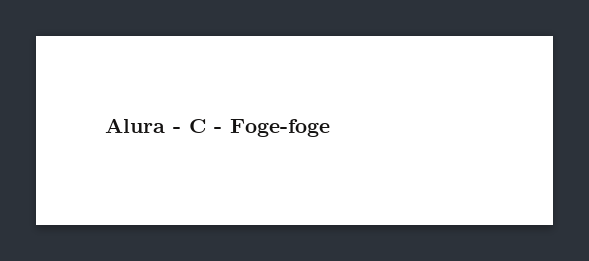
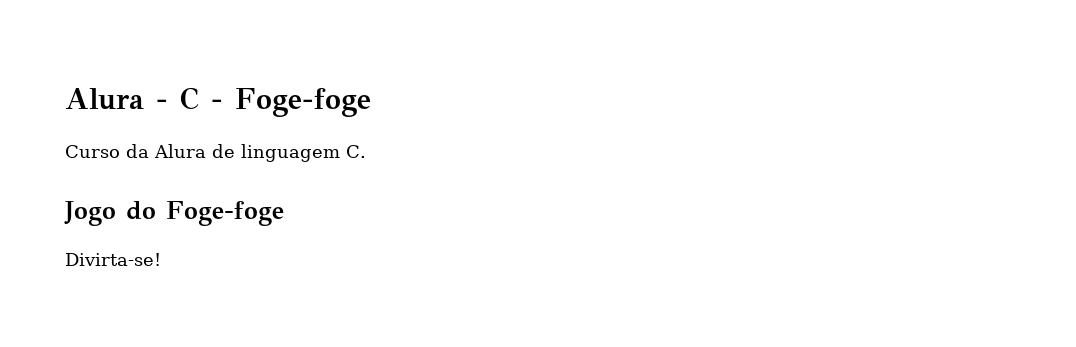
+ Curso da Alura de linguagem C.
+ Jogo do Foge-foge
+ Divirta-se!

